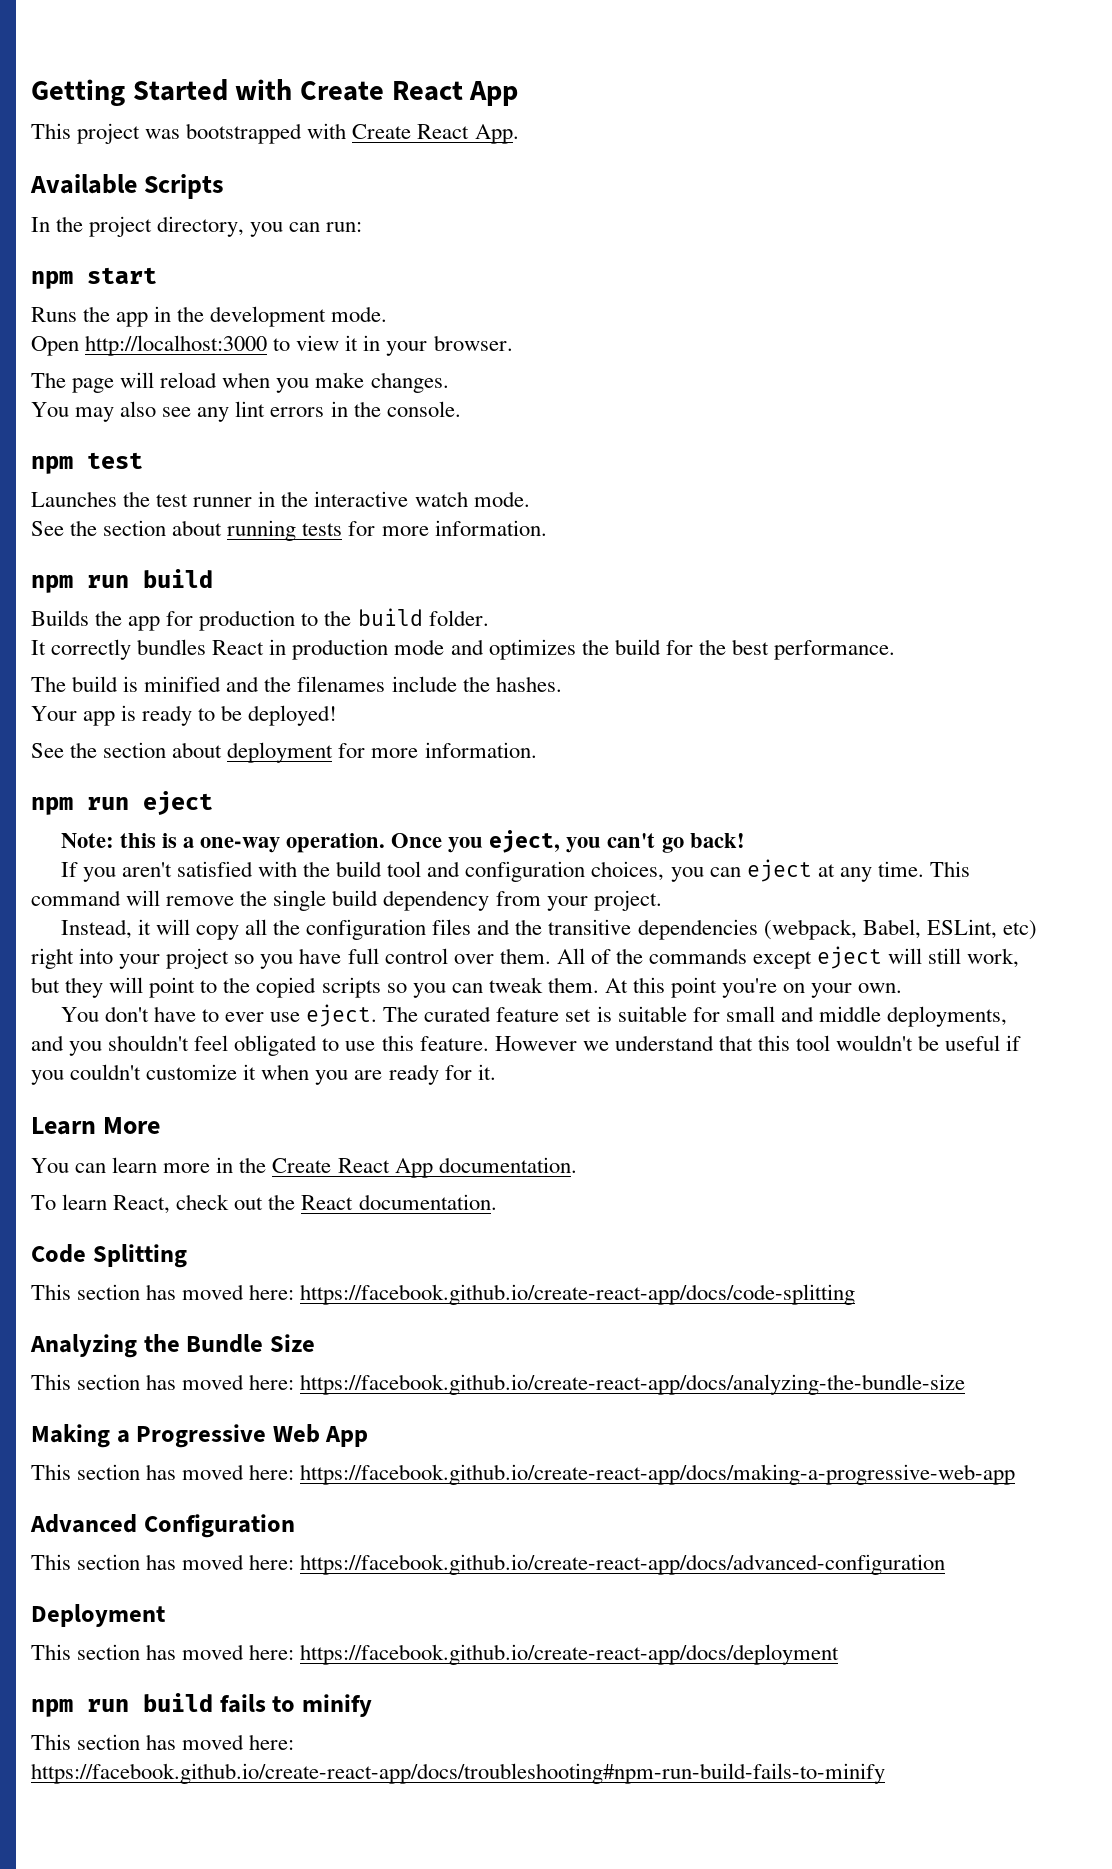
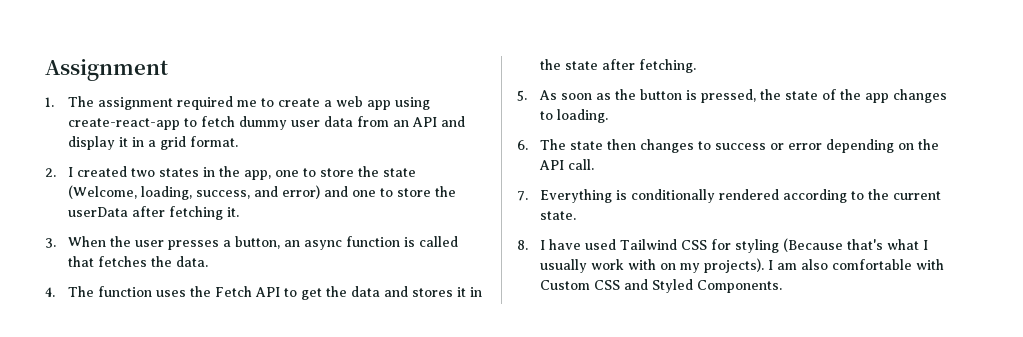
- Getting Started with Create React App
- This project was bootstrapped with Create React App.
- Available Scripts
- In the project directory, you can run:
- npm start
- Runs the app in the development mode.
- Open http://localhost:3000 to view it in your browser.
- The page will reload when you make changes.
- You may also see any lint errors in the console.
- npm test
- Launches the test runner in the interactive watch mode.
- See the section about running tests for more information.
- npm run build
- Builds the app for production to the build folder.
- It correctly bundles React in production mode and optimizes the build for the best performance.
- The build is minified and the filenames include the hashes.
- Your app is ready to be deployed!
- See the section about deployment for more information.
- npm run eject
- Note: this is a one-way operation. Once you eject, you can't go back!
- If you aren't satisfied with the build tool and configuration choices, you can eject at any time. This command will remove the single build dependency from your project.
- Instead, it will copy all the configuration files and the transitive dependencies (webpack, Babel, ESLint, etc) right into your project so you have full control over them. All of the commands except eject will still work, but they will point to the copied scripts so you can tweak them. At this point you're on your own.
- You don't have to ever use eject. The curated feature set is suitable for small and middle deployments, and you shouldn't feel obligated to use this feature. However we understand that this tool wouldn't be useful if you couldn't customize it when you are ready for it.
- Learn More
- You can learn more in the Create React App documentation.
- To learn React, check out the React documentation.
- Code Splitting
- This section has moved here: https://facebook.github.io/create-react-app/docs/code-splitting
- Analyzing the Bundle Size
- This section has moved here: https://facebook.github.io/create-react-app/docs/analyzing-the-bundle-size
- Making a Progressive Web App
- This section has moved here: https://facebook.github.io/create-react-app/docs/making-a-progressive-web-app
- Advanced Configuration
- This section has moved here: https://facebook.github.io/create-react-app/docs/advanced-configuration
- Deployment
- This section has moved here: https://facebook.github.io/create-react-app/docs/deployment
- npm run build fails to minify
- This section has moved here: https://facebook.github.io/create-react-app/docs/troubleshooting#npm-run-build-fails-to-minify
+ Assignment
+ 1. The assignment required me to create a web app using create-react-app to fetch dummy user data from an API and display it in a grid format.
+ 2. I created two states in the app, one to store the state (Welcome, loading, success, and error) and one to store the userData after fetching it.
+ 3. When the user presses a button, an async function is called that fetches the data.
+ 4. The function uses the Fetch API to get the data and stores it in the state after fetching.
+ 5. As soon as the button is pressed, the state of the app changes to loading.
+ 6. The state then changes to success or error depending on the API call.
+ 7. Everything is conditionally rendered according to the current state.
+ 8. I have used Tailwind CSS for styling (Because that's what I usually work with on my projects). I am also comfortable with Custom CSS and Styled Components.

